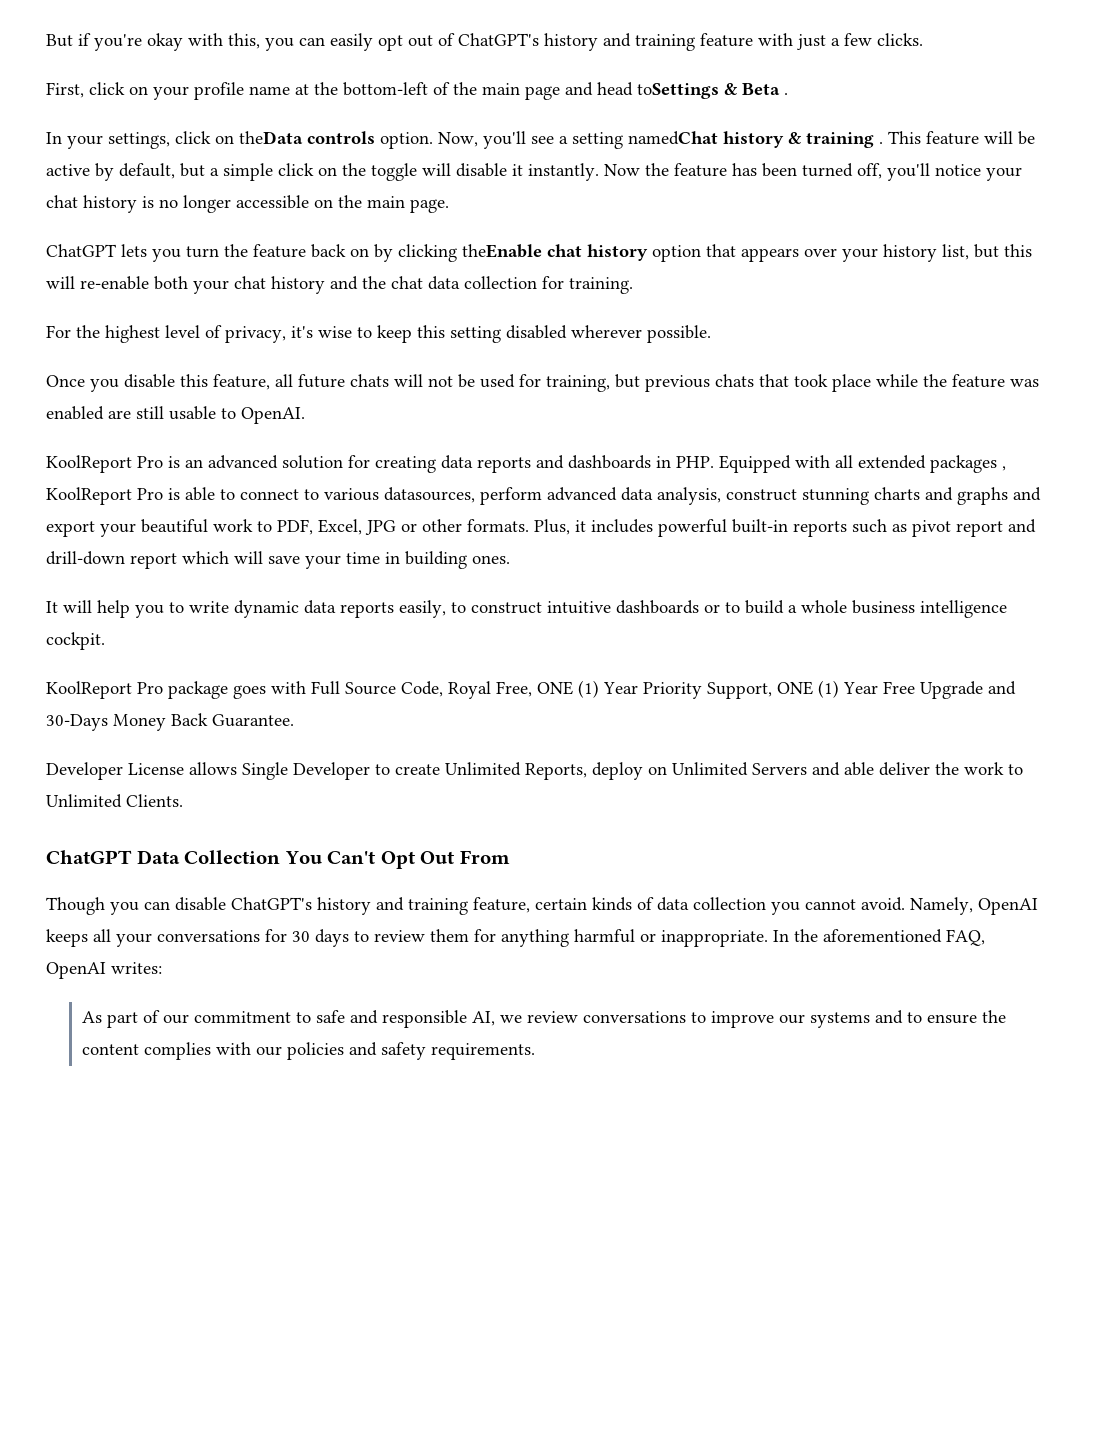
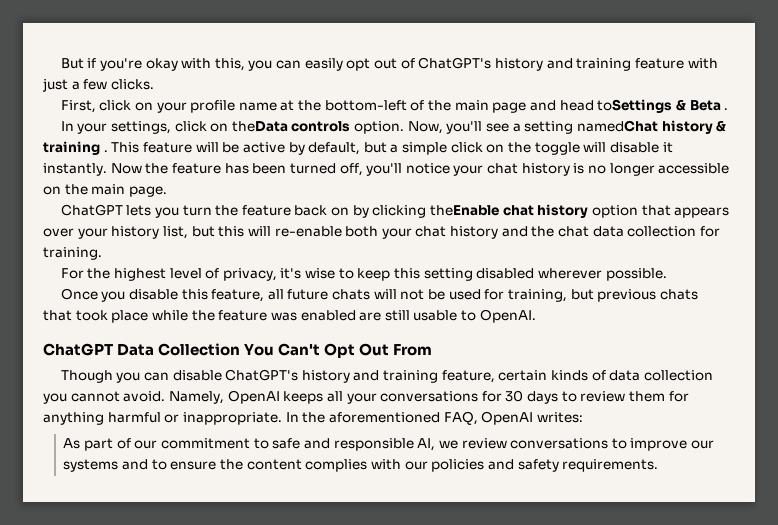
- KoolReport Pro is an advanced solution for creating data reports and dashboards in PHP. Equipped with all extended packages , KoolReport Pro is able to connect to various datasources, perform advanced data analysis, construct stunning charts and graphs and export your beautiful work to PDF, Excel, JPG or other formats. Plus, it includes powerful built-in reports such as pivot report and drill-down report which will save your time in building ones.
- It will help you to write dynamic data reports easily, to construct intuitive dashboards or to build a whole business intelligence cockpit.
- KoolReport Pro package goes with Full Source Code, Royal Free, ONE (1) Year Priority Support, ONE (1) Year Free Upgrade and 30-Days Money Back Guarantee.
- Developer License allows Single Developer to create Unlimited Reports, deploy on Unlimited Servers and able deliver the work to Unlimited Clients.

